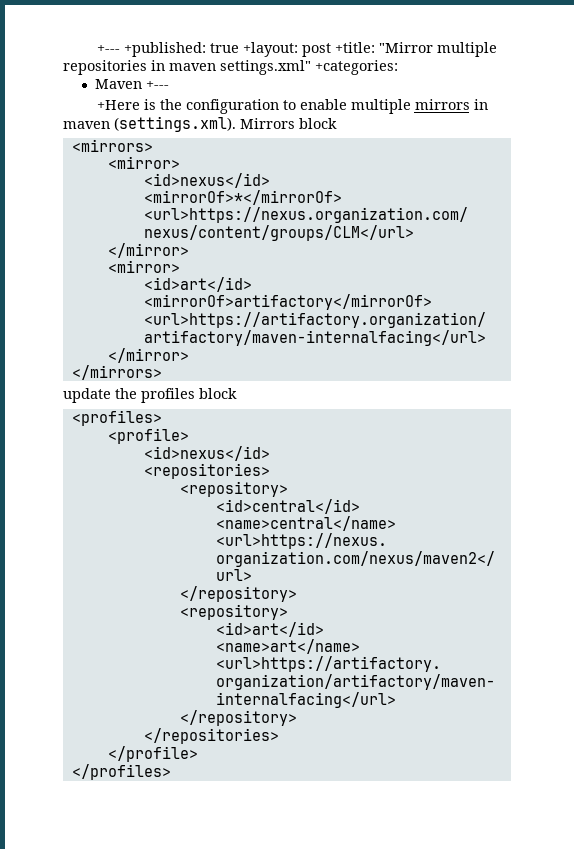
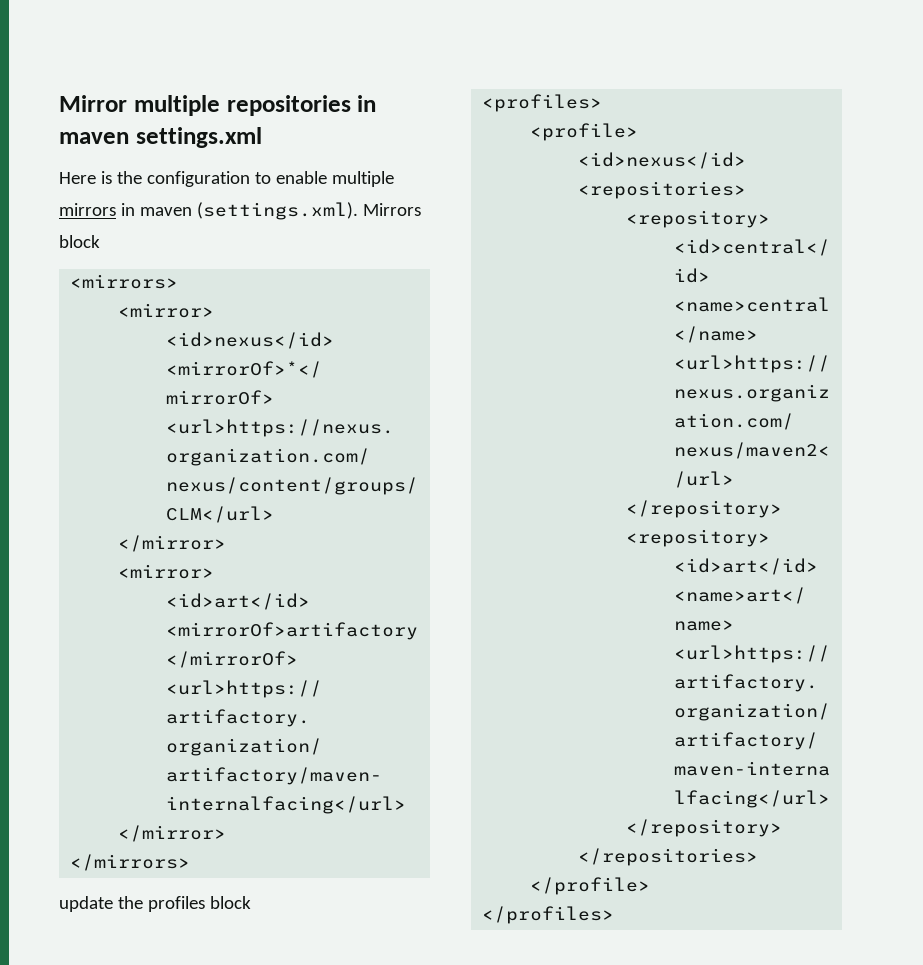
- +--- +published: true +layout: post +title: "Mirror multiple repositories in maven settings.xml" +categories:
- Maven +---
- +Here is the configuration to enable multiple mirrors in maven (settings.xml). Mirrors block
+ Mirror multiple repositories in maven settings.xml
+ Here is the configuration to enable multiple mirrors in maven (settings.xml). Mirrors block

